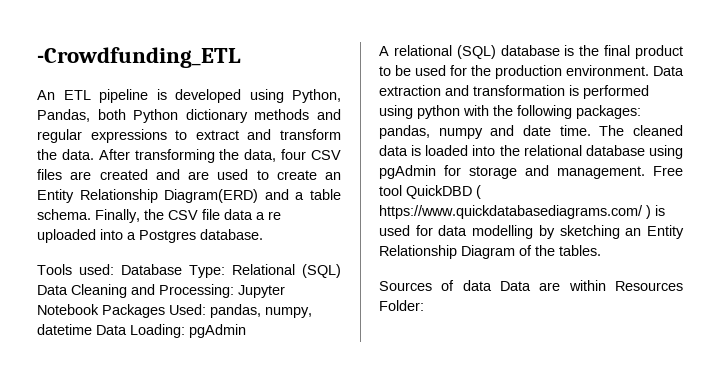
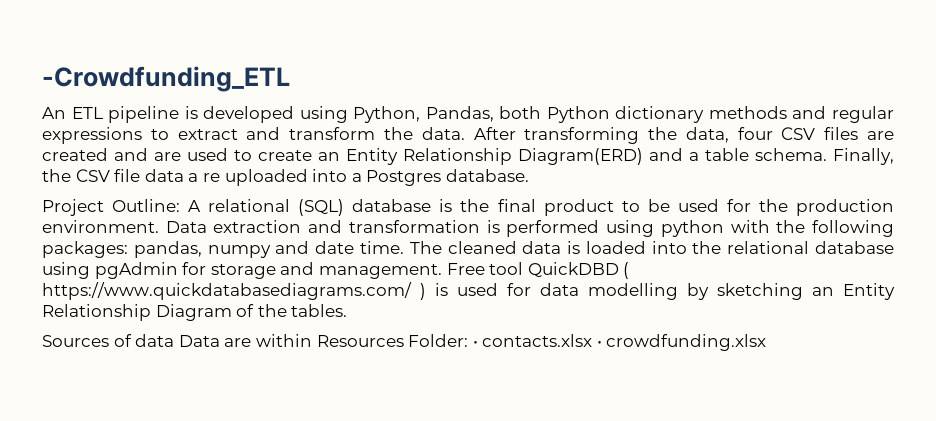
- Tools used: Database Type: Relational (SQL) Data Cleaning and Processing: Jupyter Notebook Packages Used: pandas, numpy, datetime Data Loading: pgAdmin
- A relational (SQL) database is the final product to be used for the production environment.
+ Project Outline: A relational (SQL) database is the final product to be used for the production environment.
- Sources of data Data are within Resources Folder:
+ Sources of data Data are within Resources Folder: • contacts.xlsx • crowdfunding.xlsx

